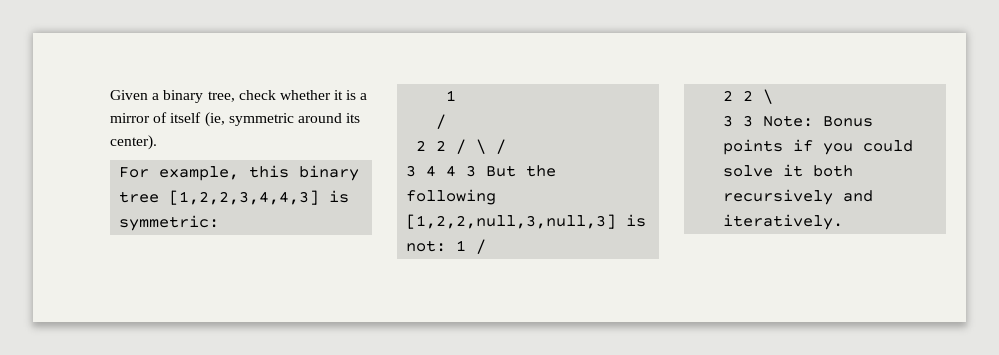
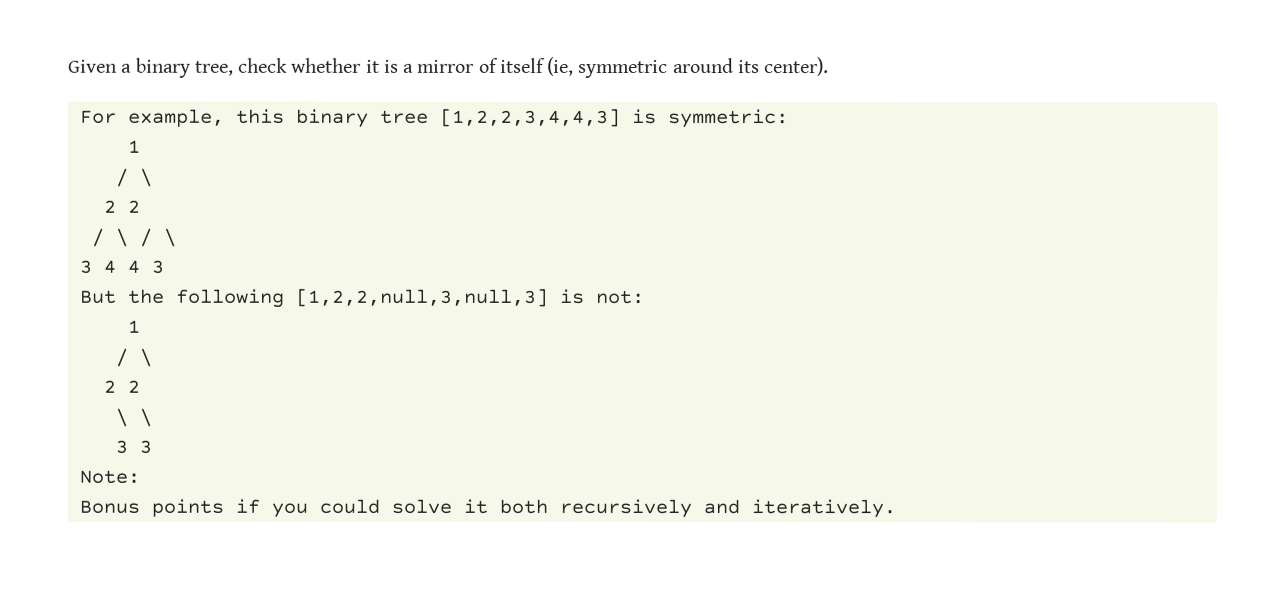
  For example, this binary tree [1,2,2,3,4,4,3] is symmetric:
  1
- /
- 2 2 / \ /
+ / \
+ 2 2
+ / \ / \
- 3 4 4 3 But the following [1,2,2,null,3,null,3] is not: 1 /
- 2 2 \
+ 3 4 4 3
+ But the following [1,2,2,null,3,null,3] is not:
+ 1
+ / \
+ 2 2
+ \ \
- 3 3 Note: Bonus points if you could solve it both recursively and iteratively.
+ 3 3
+ Note:
+ Bonus points if you could solve it both recursively and iteratively.

